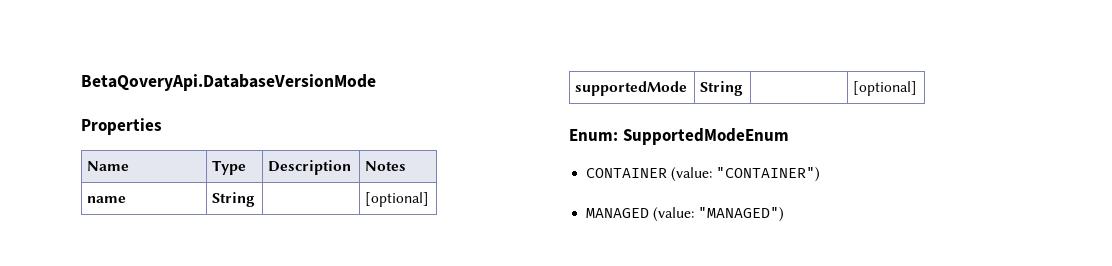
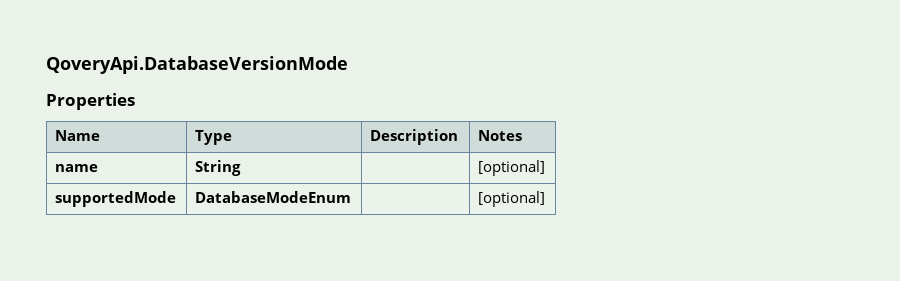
- BetaQoveryApi.DatabaseVersionMode
+ QoveryApi.DatabaseVersionMode
- supportedMode | String | | [optional]
- Enum: SupportedModeEnum
- CONTAINER (value: "CONTAINER")
- MANAGED (value: "MANAGED")
+ supportedMode | DatabaseModeEnum | | [optional]

